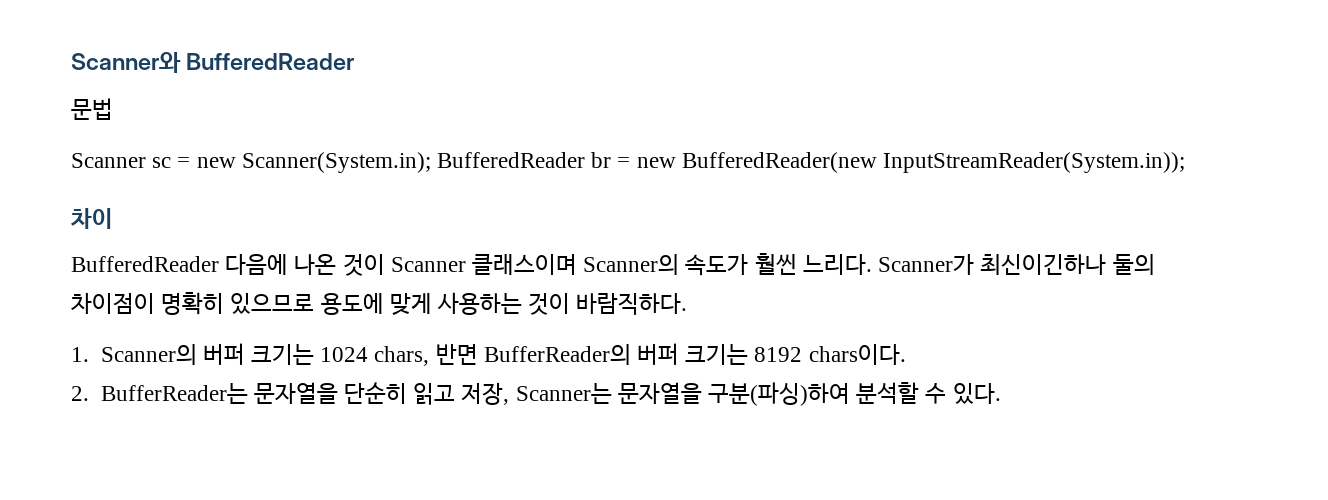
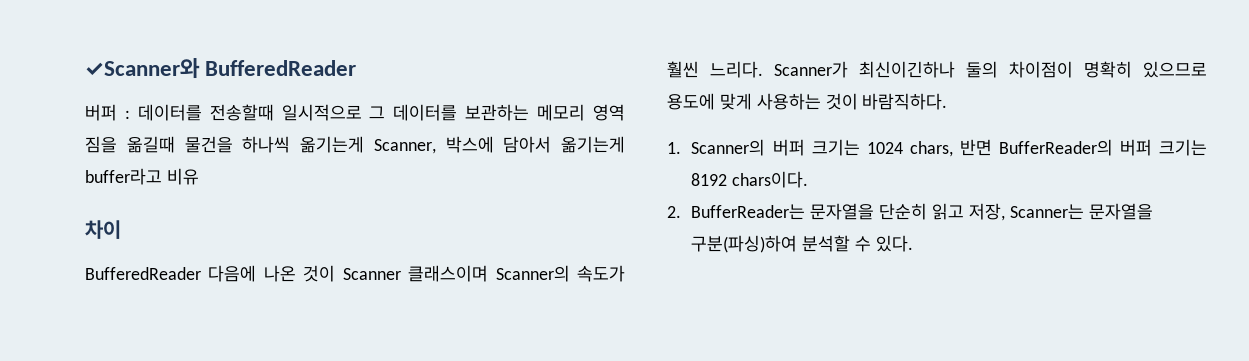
- Scanner와 BufferedReader
+ ✓Scanner와 BufferedReader
- 문법
- Scanner sc = new Scanner(System.in); BufferedReader br = new BufferedReader(new InputStreamReader(System.in));
+ 버퍼 : 데이터를 전송할때 일시적으로 그 데이터를 보관하는 메모리 영역 짐을 옮길때 물건을 하나씩 옮기는게 Scanner, 박스에 담아서 옮기는게 buffer라고 비유

